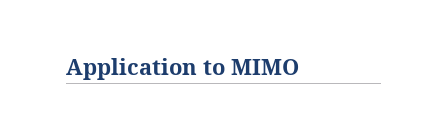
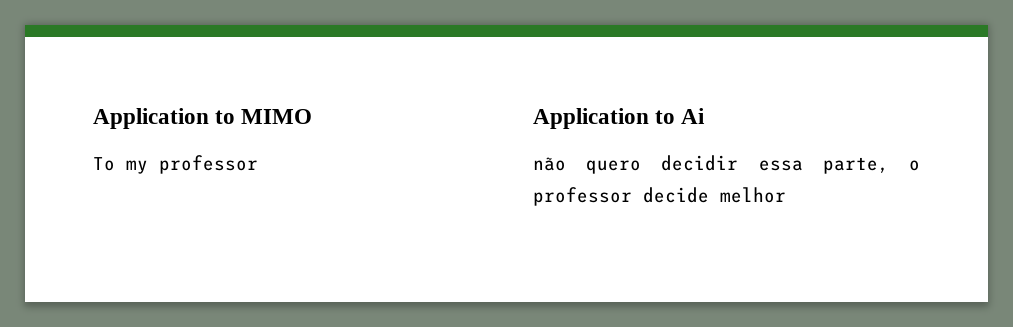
+ To my professor
+ Application to Ai
+ não quero decidir essa parte, o professor decide melhor

